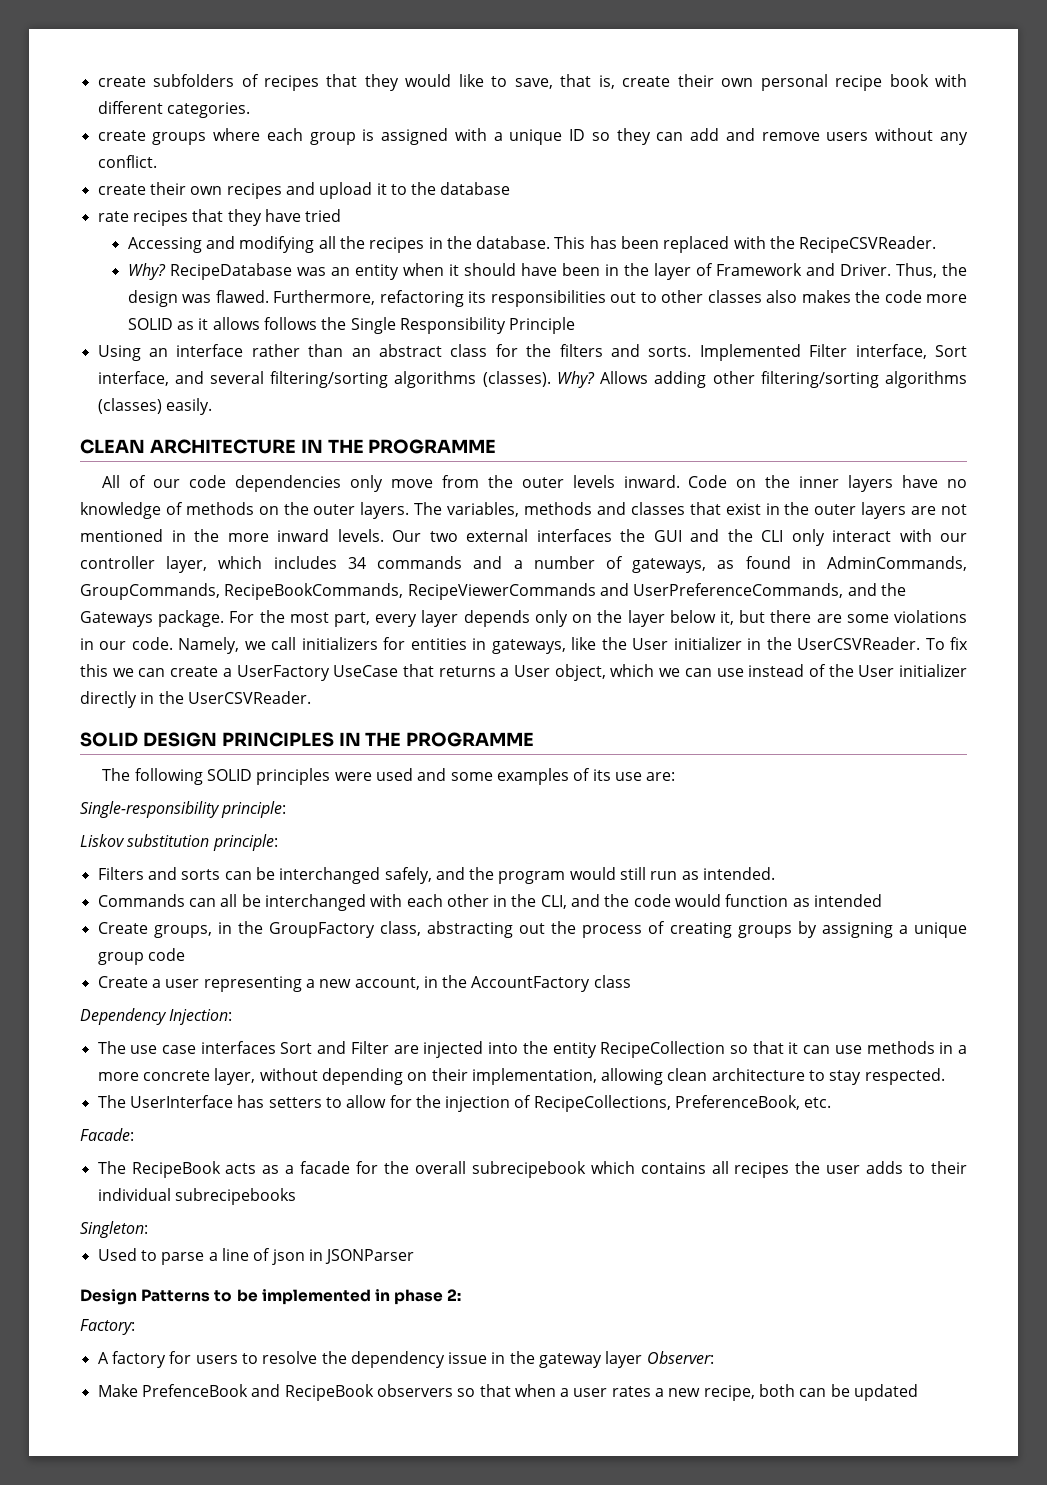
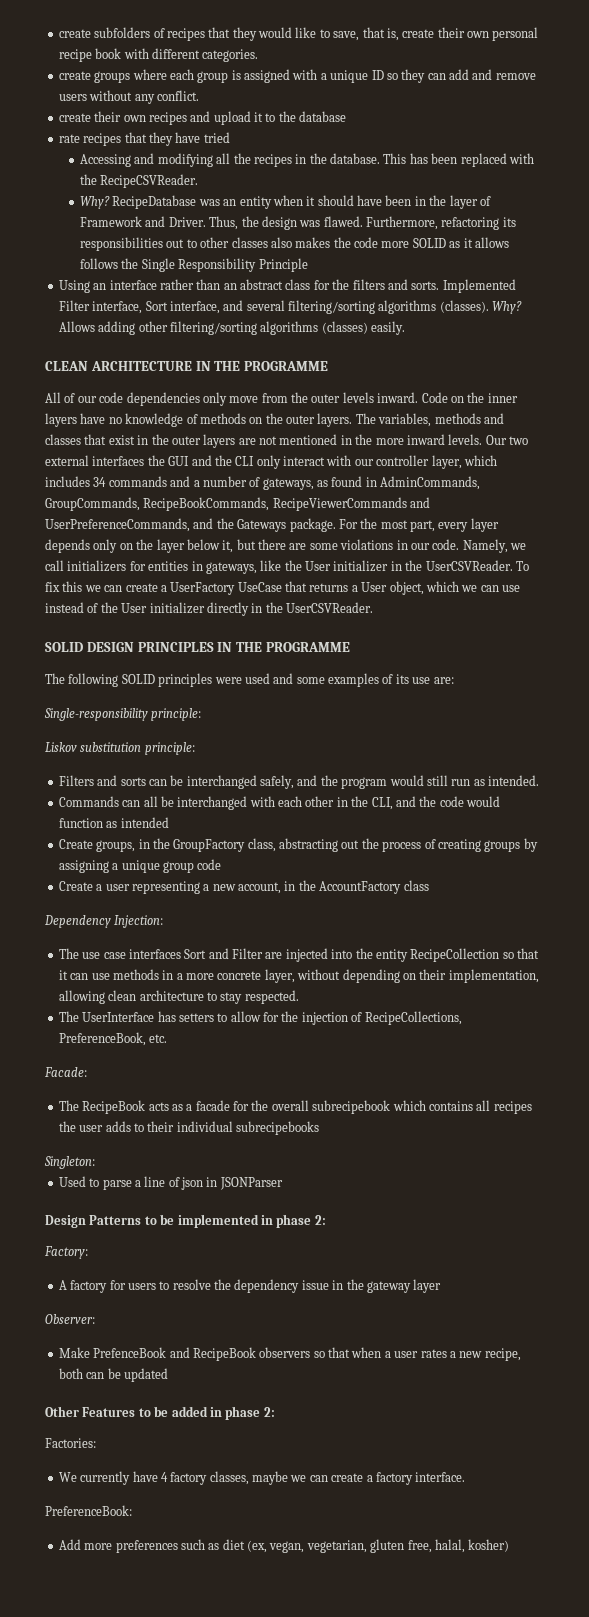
- A factory for users to resolve the dependency issue in the gateway layer Observer:
+ A factory for users to resolve the dependency issue in the gateway layer
+ Observer:
+ Other Features to be added in phase 2:
+ Factories:
+ We currently have 4 factory classes, maybe we can create a factory interface.
+ PreferenceBook:
+ Add more preferences such as diet (ex, vegan, vegetarian, gluten free, halal, kosher)

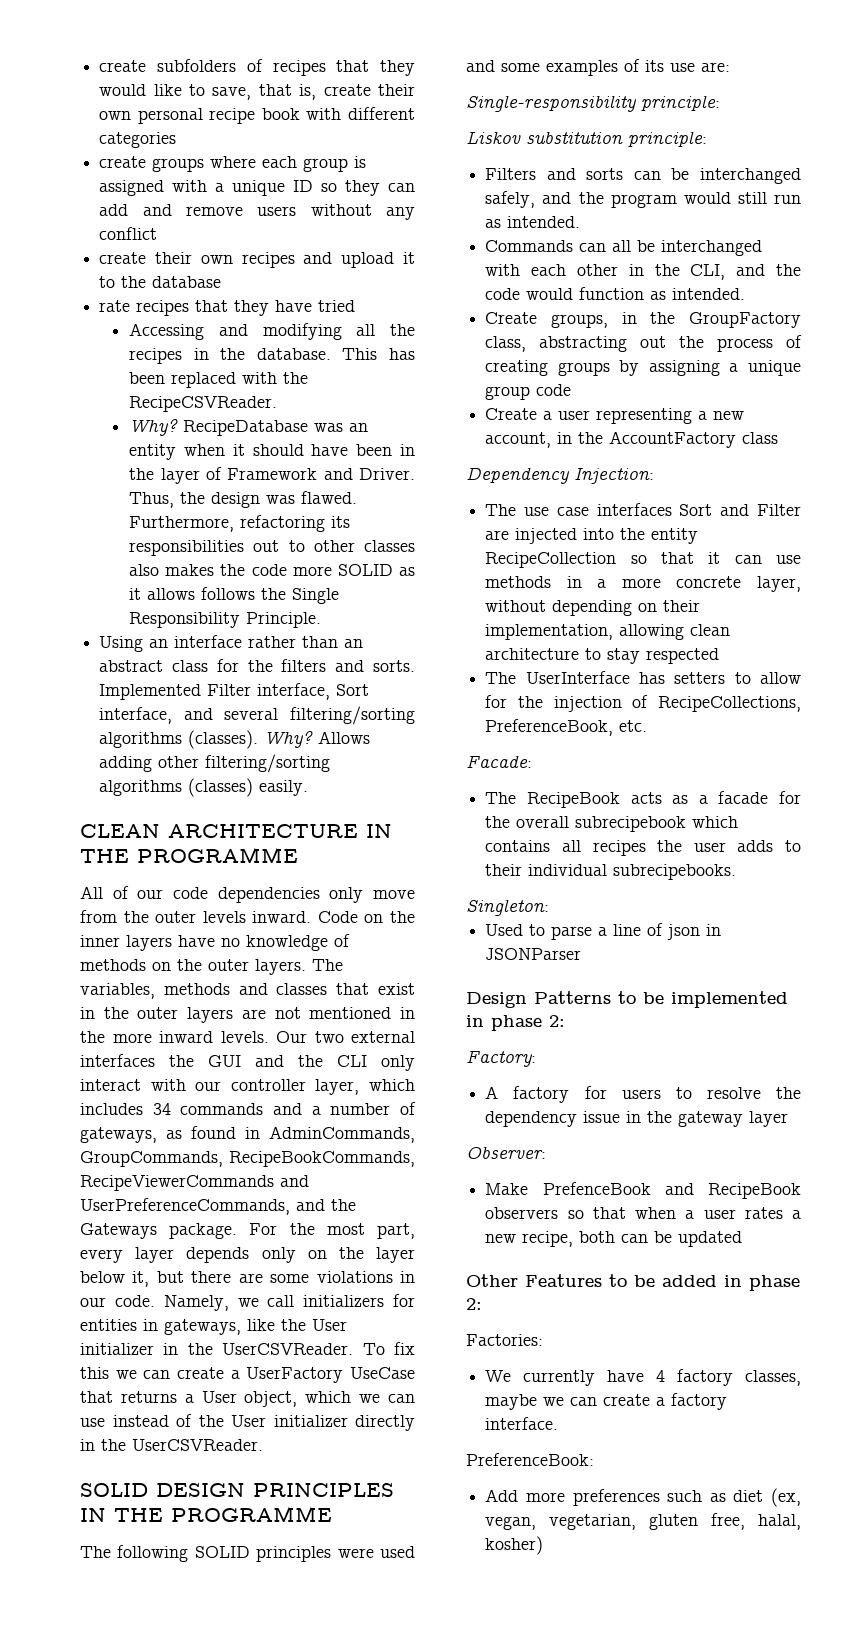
- create subfolders of recipes that they would like to save, that is, create their own personal recipe book with different categories.
+ create subfolders of recipes that they would like to save, that is, create their own personal recipe book with different categories
- create groups where each group is assigned with a unique ID so they can add and remove users without any conflict.
+ create groups where each group is assigned with a unique ID so they can add and remove users without any conflict
- Furthermore, refactoring its responsibilities out to other classes also makes the code more SOLID as it allows follows the Single Responsibility Principle
+ Furthermore, refactoring its responsibilities out to other classes also makes the code more SOLID as it allows follows the Single Responsibility Principle.
- Commands can all be interchanged with each other in the CLI, and the code would function as intended
+ Commands can all be interchanged with each other in the CLI, and the code would function as intended.
- The use case interfaces Sort and Filter are injected into the entity RecipeCollection so that it can use methods in a more concrete layer, without depending on their implementation, allowing clean architecture to stay respected.
+ The use case interfaces Sort and Filter are injected into the entity RecipeCollection so that it can use methods in a more concrete layer, without depending on their implementation, allowing clean architecture to stay respected
- The RecipeBook acts as a facade for the overall subrecipebook which contains all recipes the user adds to their individual subrecipebooks
+ The RecipeBook acts as a facade for the overall subrecipebook which contains all recipes the user adds to their individual subrecipebooks.

